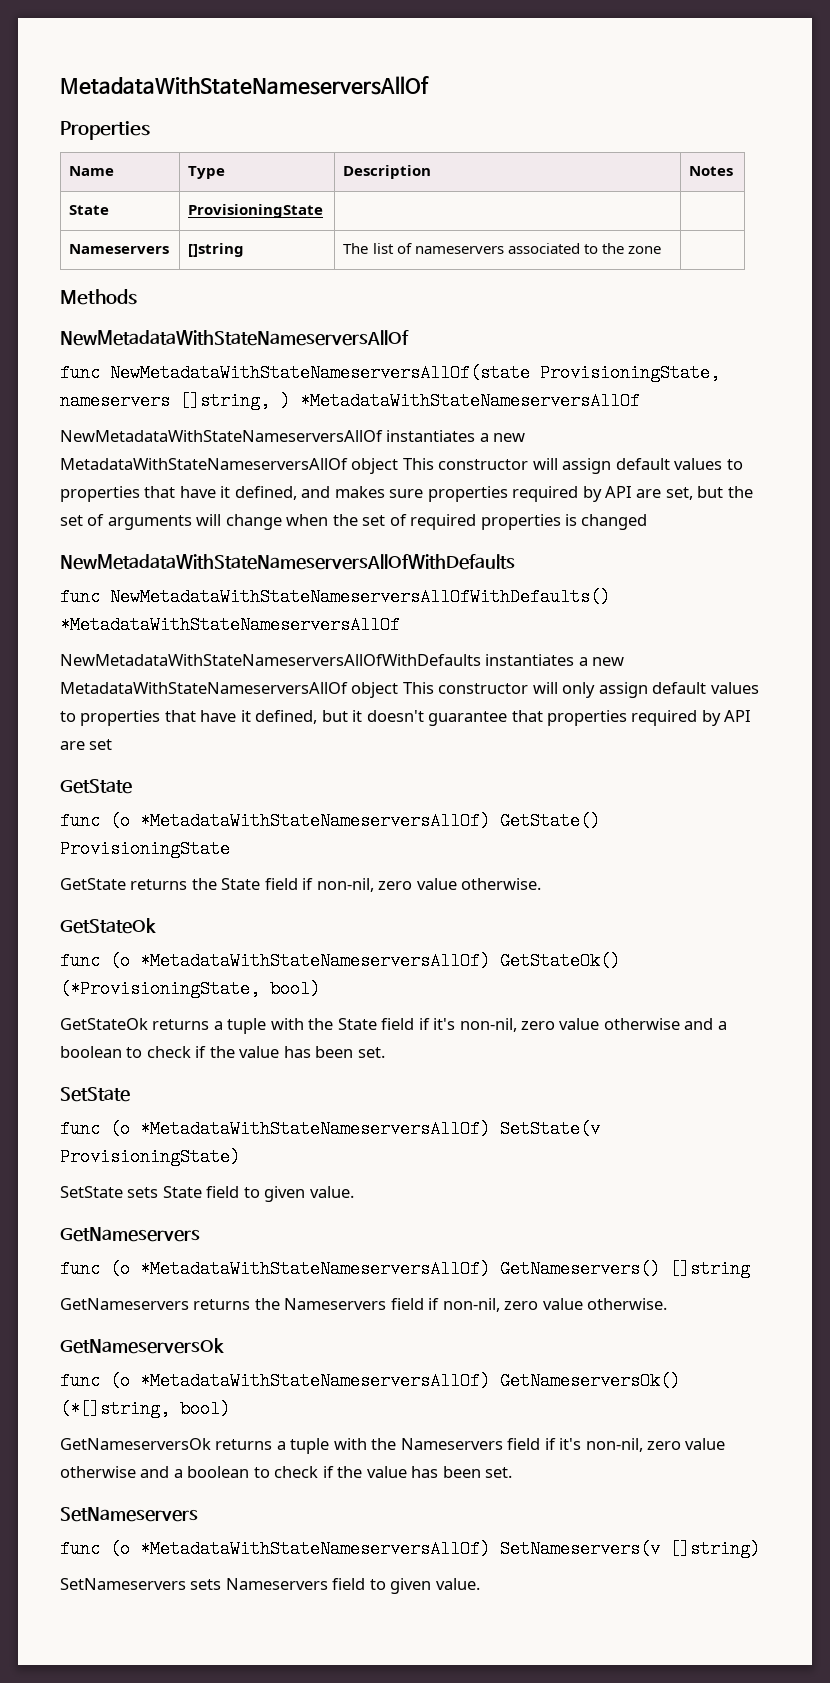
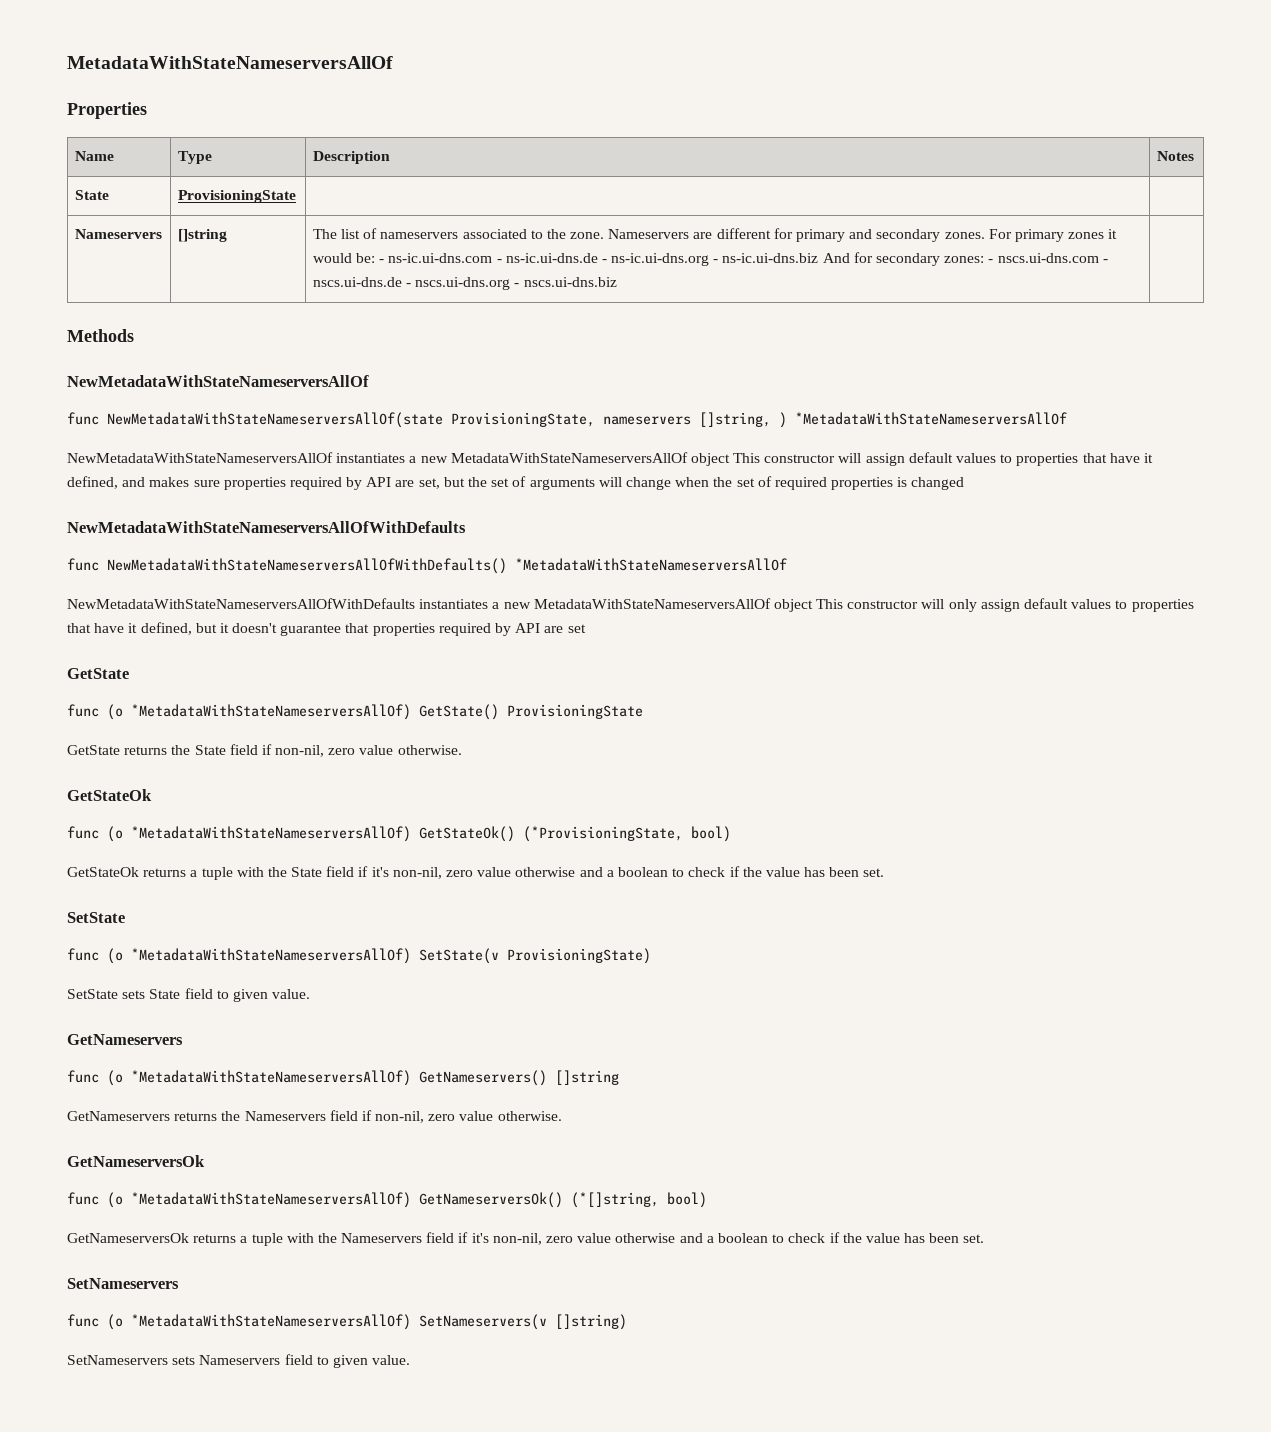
- The list of nameservers associated to the zone
+ The list of nameservers associated to the zone. Nameservers are different for primary and secondary zones. For primary zones it would be: - ns-ic.ui-dns.com - ns-ic.ui-dns.de - ns-ic.ui-dns.org - ns-ic.ui-dns.biz And for secondary zones: - nscs.ui-dns.com - nscs.ui-dns.de - nscs.ui-dns.org - nscs.ui-dns.biz

